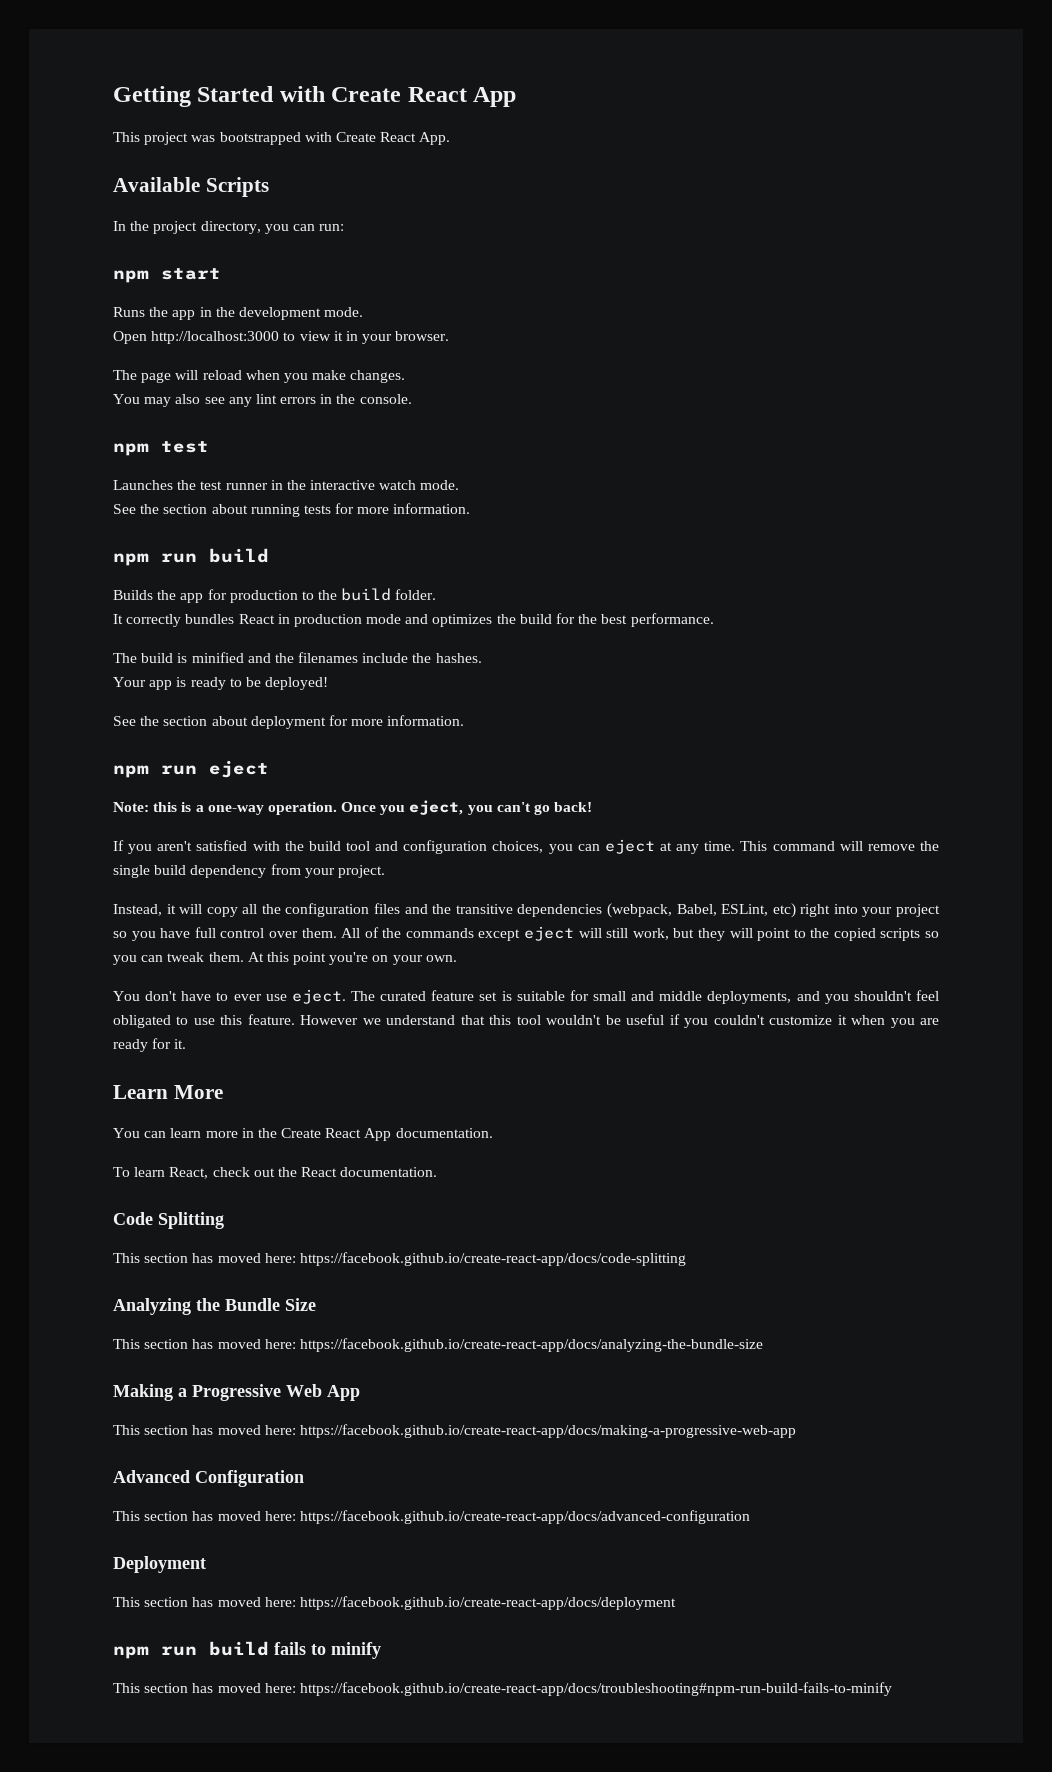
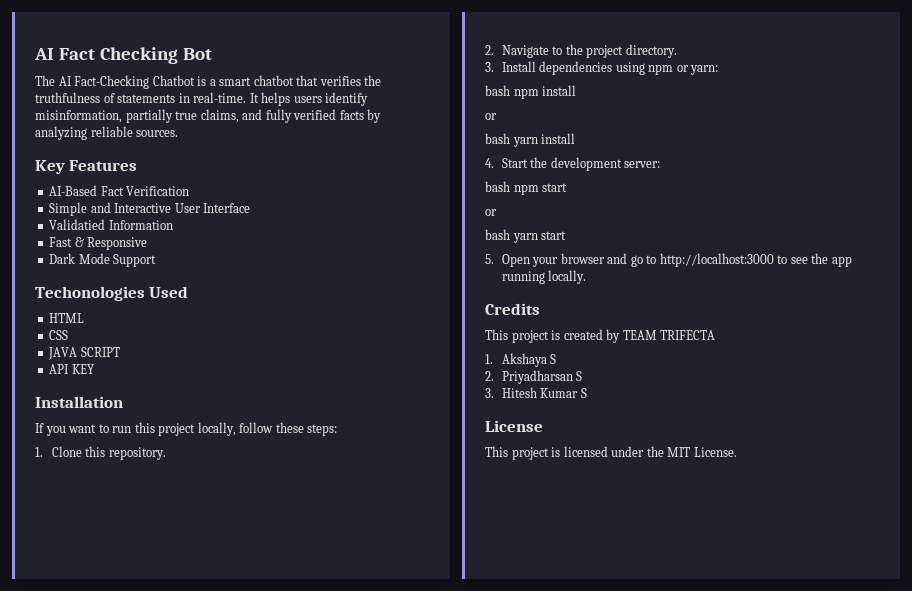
- Getting Started with Create React App
- This project was bootstrapped with Create React App.
- Available Scripts
- In the project directory, you can run:
- npm start
- Runs the app in the development mode.
- Open http://localhost:3000 to view it in your browser.
- The page will reload when you make changes.
- You may also see any lint errors in the console.
- npm test
- Launches the test runner in the interactive watch mode.
- See the section about running tests for more information.
- npm run build
- Builds the app for production to the build folder.
- It correctly bundles React in production mode and optimizes the build for the best performance.
- The build is minified and the filenames include the hashes.
- Your app is ready to be deployed!
- See the section about deployment for more information.
- npm run eject
- Note: this is a one-way operation. Once you eject, you can't go back!
- If you aren't satisfied with the build tool and configuration choices, you can eject at any time. This command will remove the single build dependency from your project.
- Instead, it will copy all the configuration files and the transitive dependencies (webpack, Babel, ESLint, etc) right into your project so you have full control over them. All of the commands except eject will still work, but they will point to the copied scripts so you can tweak them. At this point you're on your own.
- You don't have to ever use eject. The curated feature set is suitable for small and middle deployments, and you shouldn't feel obligated to use this feature. However we understand that this tool wouldn't be useful if you couldn't customize it when you are ready for it.
- Learn More
- You can learn more in the Create React App documentation.
- To learn React, check out the React documentation.
- Code Splitting
- This section has moved here: https://facebook.github.io/create-react-app/docs/code-splitting
- Analyzing the Bundle Size
- This section has moved here: https://facebook.github.io/create-react-app/docs/analyzing-the-bundle-size
- Making a Progressive Web App
- This section has moved here: https://facebook.github.io/create-react-app/docs/making-a-progressive-web-app
- Advanced Configuration
- This section has moved here: https://facebook.github.io/create-react-app/docs/advanced-configuration
- Deployment
- This section has moved here: https://facebook.github.io/create-react-app/docs/deployment
- npm run build fails to minify
- This section has moved here: https://facebook.github.io/create-react-app/docs/troubleshooting#npm-run-build-fails-to-minify
+ AI Fact Checking Bot
+ The AI Fact-Checking Chatbot is a smart chatbot that verifies the truthfulness of statements in real-time. It helps users identify misinformation, partially true claims, and fully verified facts by analyzing reliable sources.
+ Key Features
+ AI-Based Fact Verification
+ Simple and Interactive User Interface
+ Validatied Information
+ Fast & Responsive
+ Dark Mode Support
+ Techonologies Used
+ HTML
+ CSS
+ JAVA SCRIPT
+ API KEY
+ Installation
+ If you want to run this project locally, follow these steps:
+ 1. Clone this repository.
+ 2. Navigate to the project directory.
+ 3. Install dependencies using npm or yarn:
+ bash npm install
+ or
+ bash yarn install
+ 4. Start the development server:
+ bash npm start
+ or
+ bash yarn start
+ 5. Open your browser and go to http://localhost:3000 to see the app running locally.
+ Credits
+ This project is created by TEAM TRIFECTA
+ 1. Akshaya S
+ 2. Priyadharsan S
+ 3. Hitesh Kumar S
+ License
+ This project is licensed under the MIT License.

